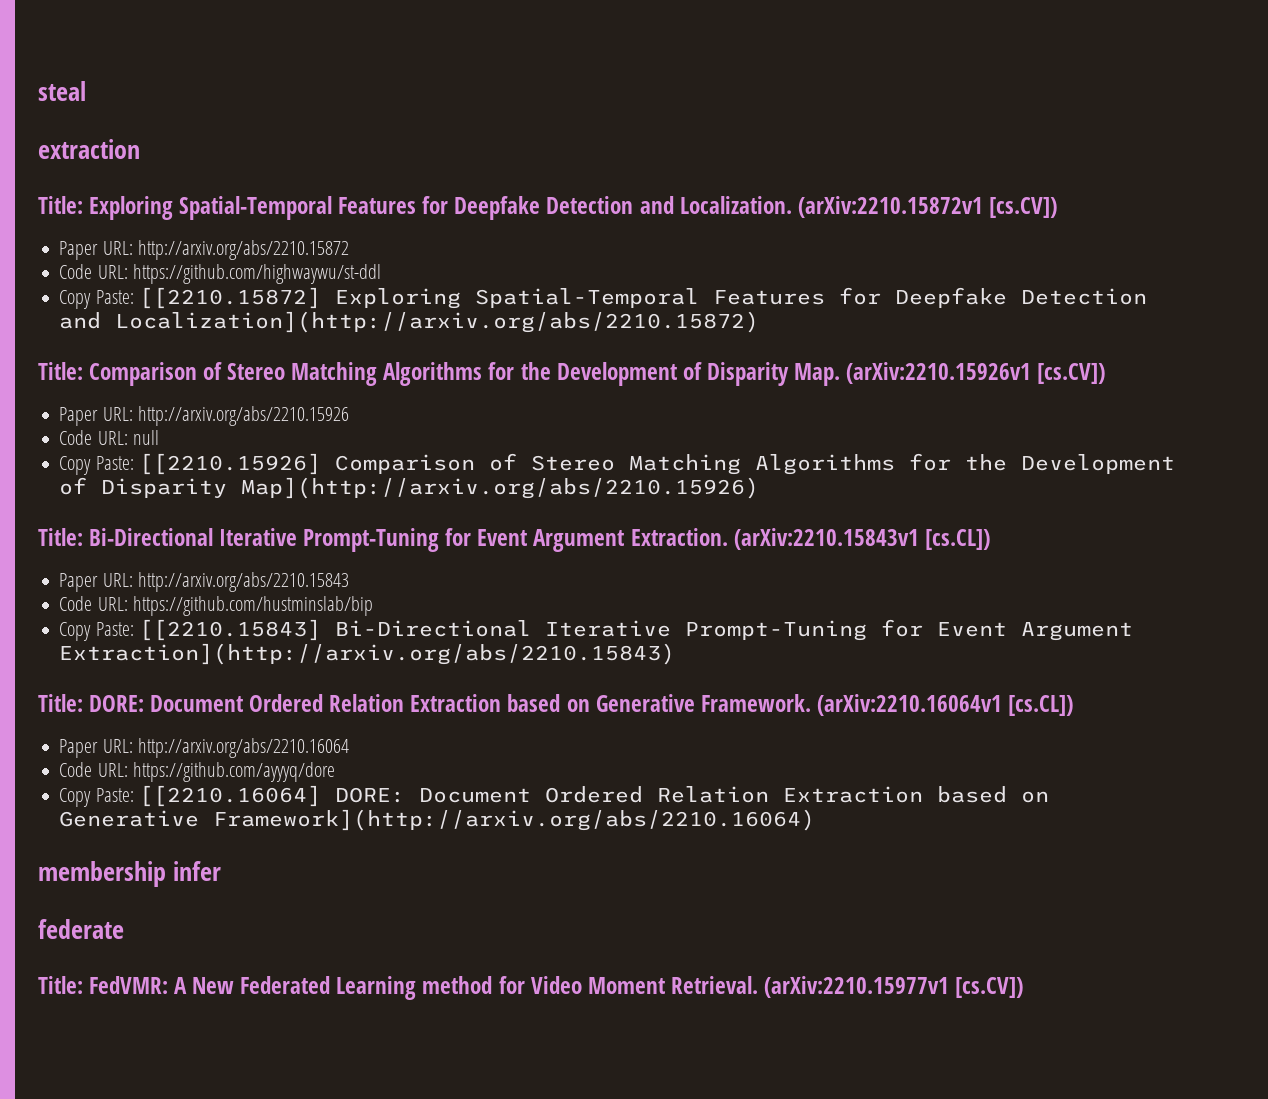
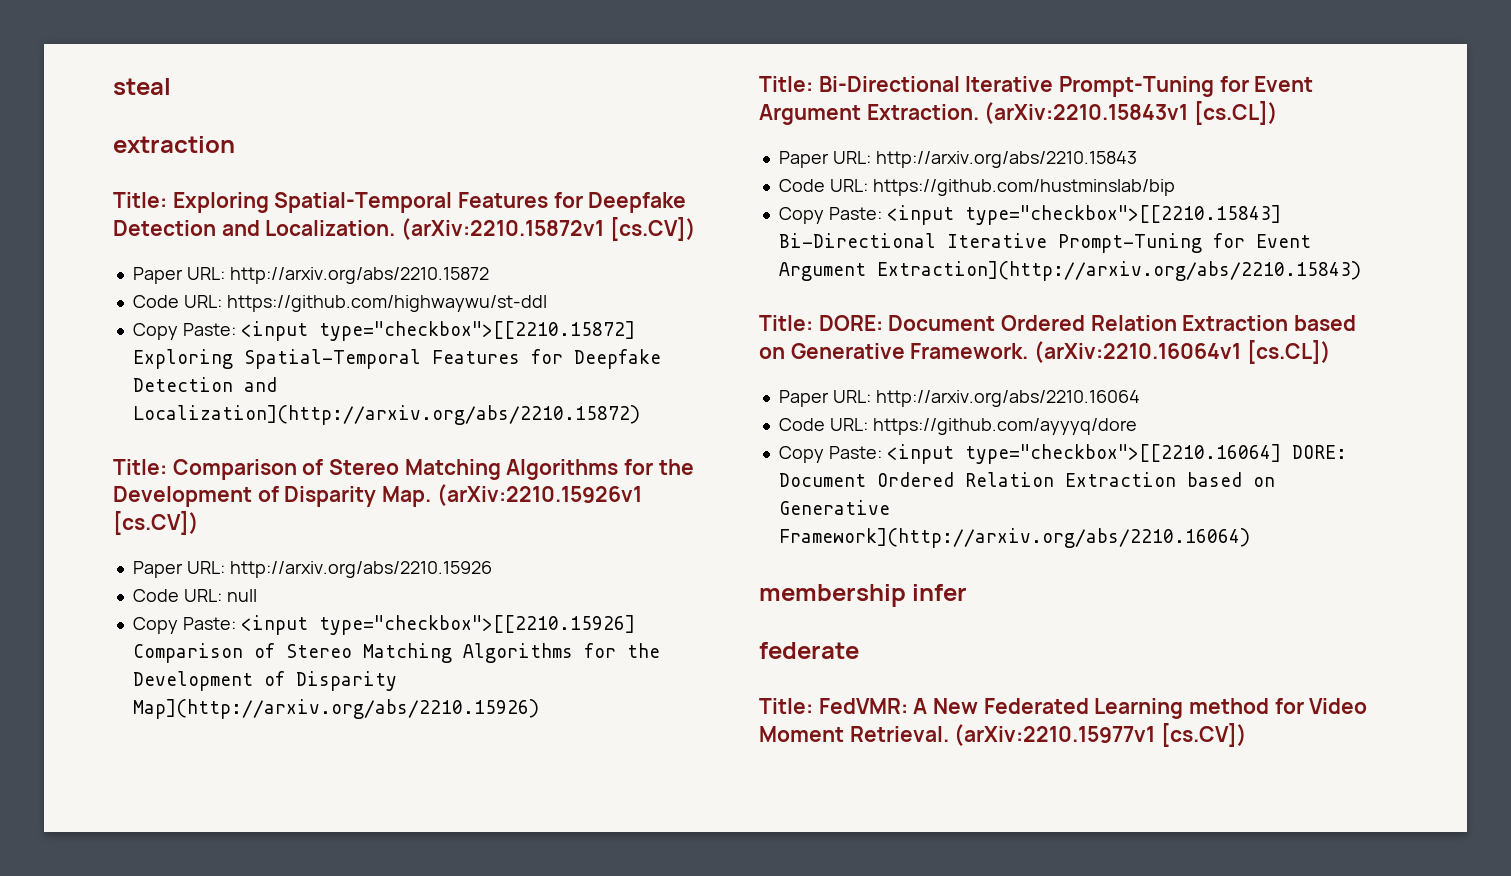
- Copy Paste: [[2210.15872] Exploring Spatial-Temporal Features for Deepfake Detection and Localization](http://arxiv.org/abs/2210.15872)
+ Copy Paste: <input type="checkbox">[[2210.15872] Exploring Spatial-Temporal Features for Deepfake Detection and Localization](http://arxiv.org/abs/2210.15872)
- Copy Paste: [[2210.15926] Comparison of Stereo Matching Algorithms for the Development of Disparity Map](http://arxiv.org/abs/2210.15926)
+ Copy Paste: <input type="checkbox">[[2210.15926] Comparison of Stereo Matching Algorithms for the Development of Disparity Map](http://arxiv.org/abs/2210.15926)
- Copy Paste: [[2210.15843] Bi-Directional Iterative Prompt-Tuning for Event Argument Extraction](http://arxiv.org/abs/2210.15843)
+ Copy Paste: <input type="checkbox">[[2210.15843] Bi-Directional Iterative Prompt-Tuning for Event Argument Extraction](http://arxiv.org/abs/2210.15843)
- Copy Paste: [[2210.16064] DORE: Document Ordered Relation Extraction based on Generative Framework](http://arxiv.org/abs/2210.16064)
+ Copy Paste: <input type="checkbox">[[2210.16064] DORE: Document Ordered Relation Extraction based on Generative Framework](http://arxiv.org/abs/2210.16064)

